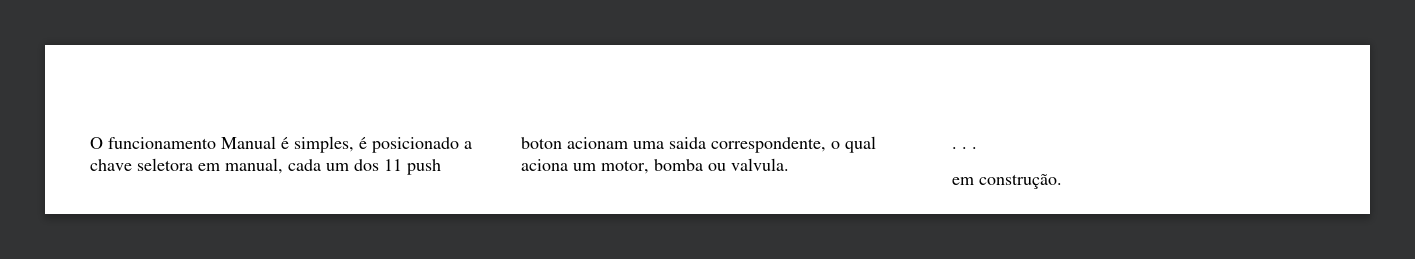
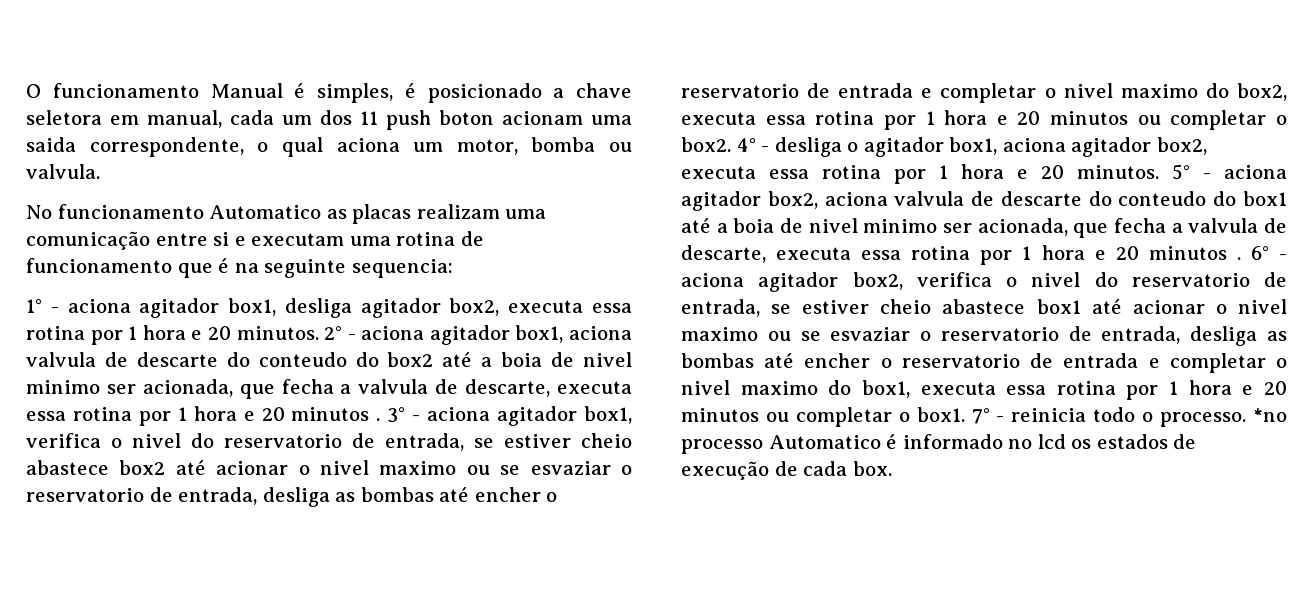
- . . .
- em construção.
+ No funcionamento Automatico as placas realizam uma comunicação entre si e executam uma rotina de funcionamento que é na seguinte sequencia:
+ 1° - aciona agitador box1, desliga agitador box2, executa essa rotina por 1 hora e 20 minutos. 2° - aciona agitador box1, aciona valvula de descarte do conteudo do box2 até a boia de nivel minimo ser acionada, que fecha a valvula de descarte, executa essa rotina por 1 hora e 20 minutos . 3° - aciona agitador box1, verifica o nivel do reservatorio de entrada, se estiver cheio abastece box2 até acionar o nivel maximo ou se esvaziar o reservatorio de entrada, desliga as bombas até encher o reservatorio de entrada e completar o nivel maximo do box2, executa essa rotina por 1 hora e 20 minutos ou completar o box2. 4° - desliga o agitador box1, aciona agitador box2, executa essa rotina por 1 hora e 20 minutos. 5° - aciona agitador box2, aciona valvula de descarte do conteudo do box1 até a boia de nivel minimo ser acionada, que fecha a valvula de descarte, executa essa rotina por 1 hora e 20 minutos . 6° - aciona agitador box2, verifica o nivel do reservatorio de entrada, se estiver cheio abastece box1 até acionar o nivel maximo ou se esvaziar o reservatorio de entrada, desliga as bombas até encher o reservatorio de entrada e completar o nivel maximo do box1, executa essa rotina por 1 hora e 20 minutos ou completar o box1. 7° - reinicia todo o processo. *no processo Automatico é informado no lcd os estados de execução de cada box.

